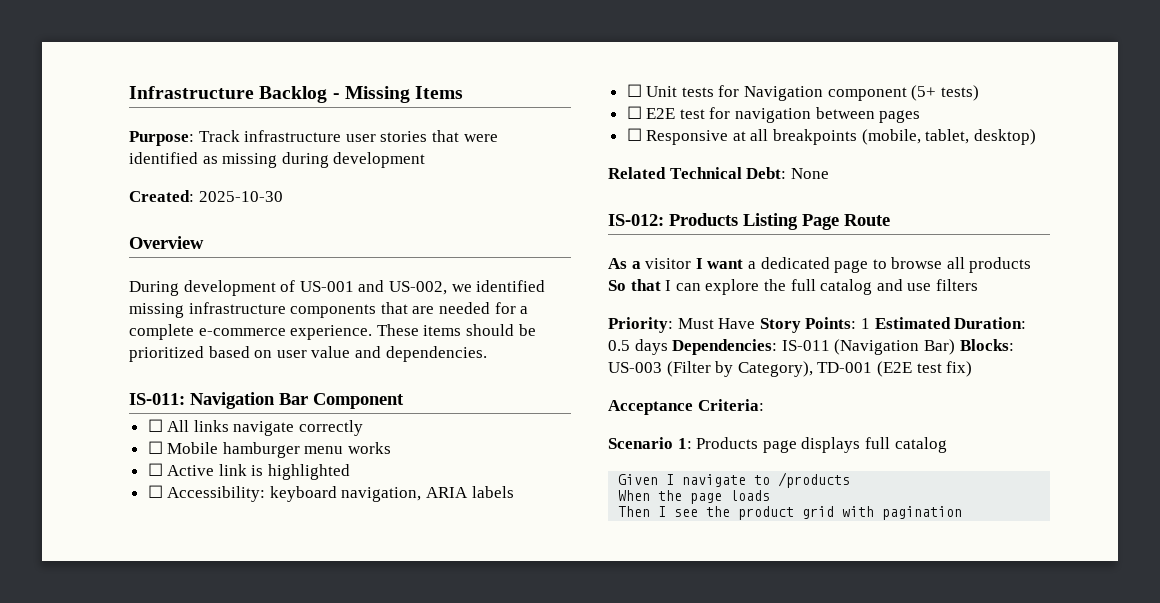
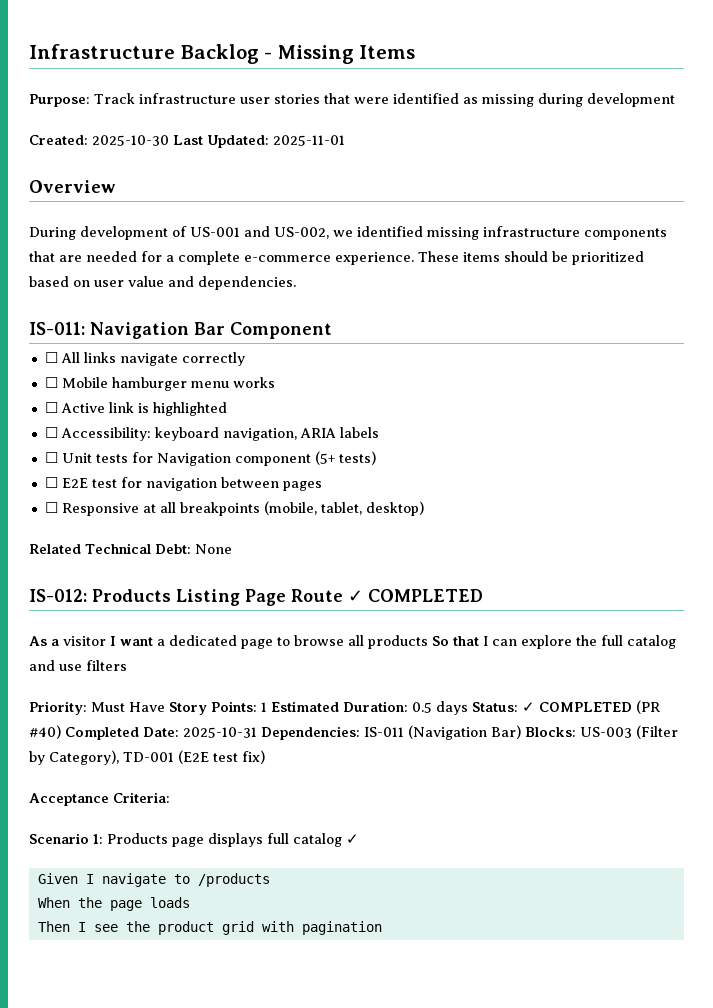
- Created: 2025-10-30
+ Created: 2025-10-30 Last Updated: 2025-11-01
- IS-012: Products Listing Page Route
+ IS-012: Products Listing Page Route ✓ COMPLETED
- Priority: Must Have Story Points: 1 Estimated Duration: 0.5 days Dependencies: IS-011 (Navigation Bar) Blocks: US-003 (Filter by Category), TD-001 (E2E test fix)
+ Priority: Must Have Story Points: 1 Estimated Duration: 0.5 days Status: ✓ COMPLETED (PR #40) Completed Date: 2025-10-31 Dependencies: IS-011 (Navigation Bar) Blocks: US-003 (Filter by Category), TD-001 (E2E test fix)
- Scenario 1: Products page displays full catalog
+ Scenario 1: Products page displays full catalog ✓

